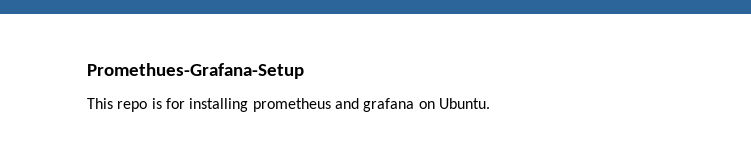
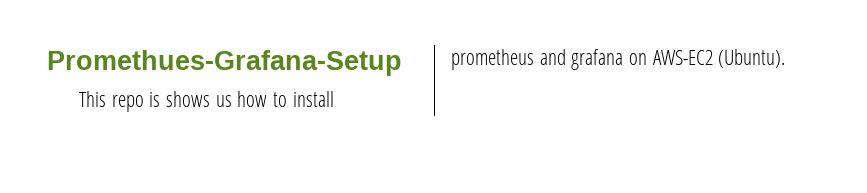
- This repo is for installing prometheus and grafana on Ubuntu.
+ This repo is shows us how to install prometheus and grafana on AWS-EC2 (Ubuntu).

